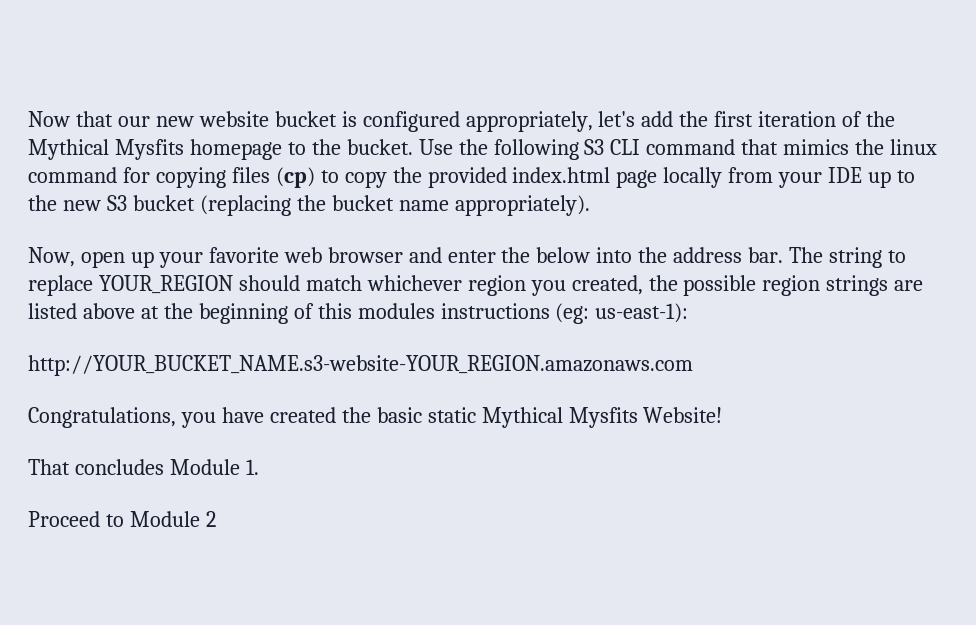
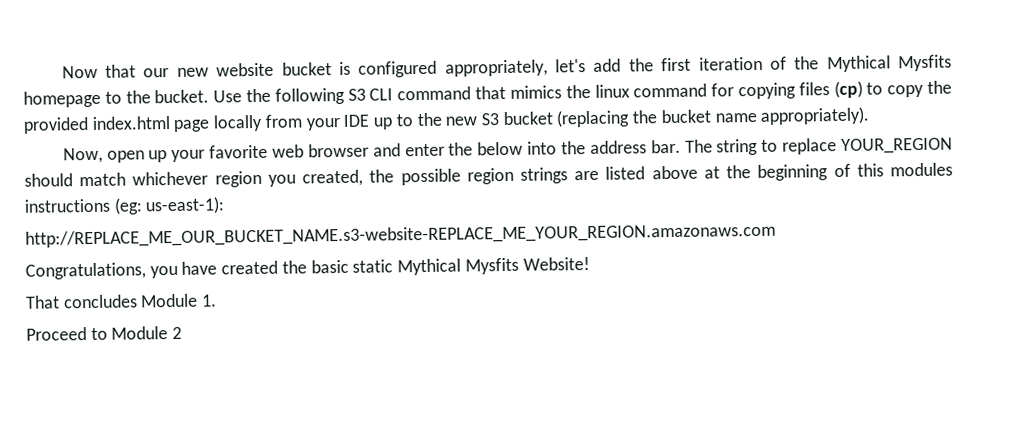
- http://YOUR_BUCKET_NAME.s3-website-YOUR_REGION.amazonaws.com
+ http://REPLACE_ME_OUR_BUCKET_NAME.s3-website-REPLACE_ME_YOUR_REGION.amazonaws.com

